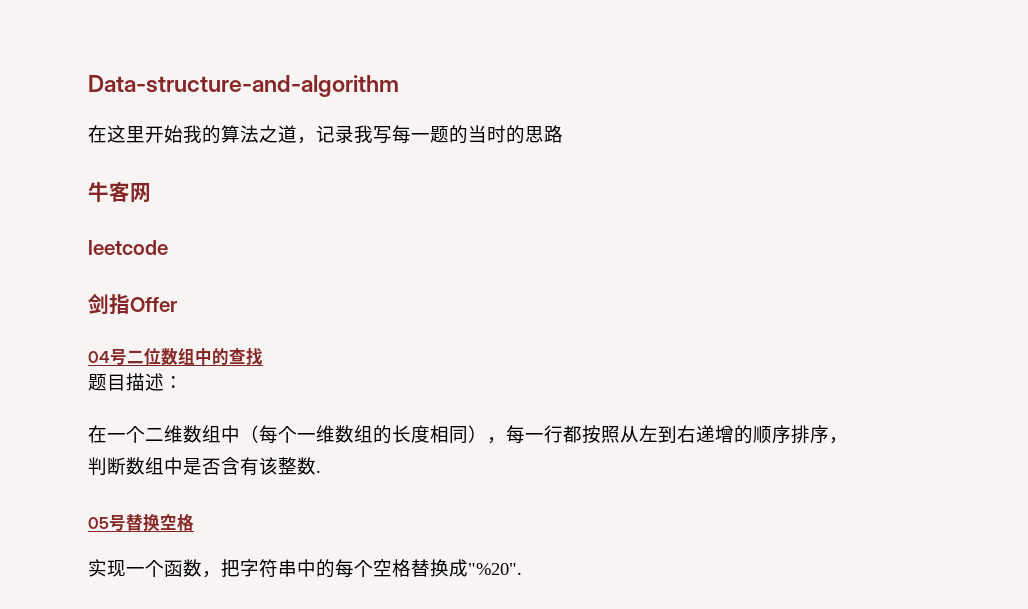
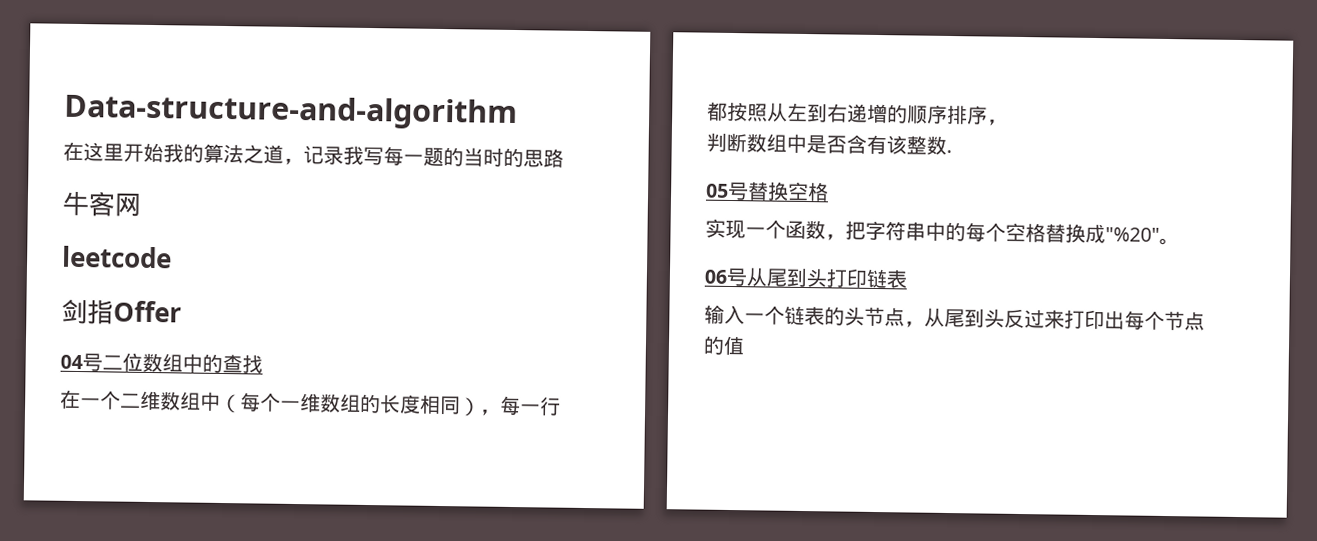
- 题目描述：
- 实现一个函数，把字符串中的每个空格替换成"%20".
+ 实现一个函数，把字符串中的每个空格替换成"%20"。
+ 06号从尾到头打印链表
+ 输入一个链表的头节点，从尾到头反过来打印出每个节点的值

